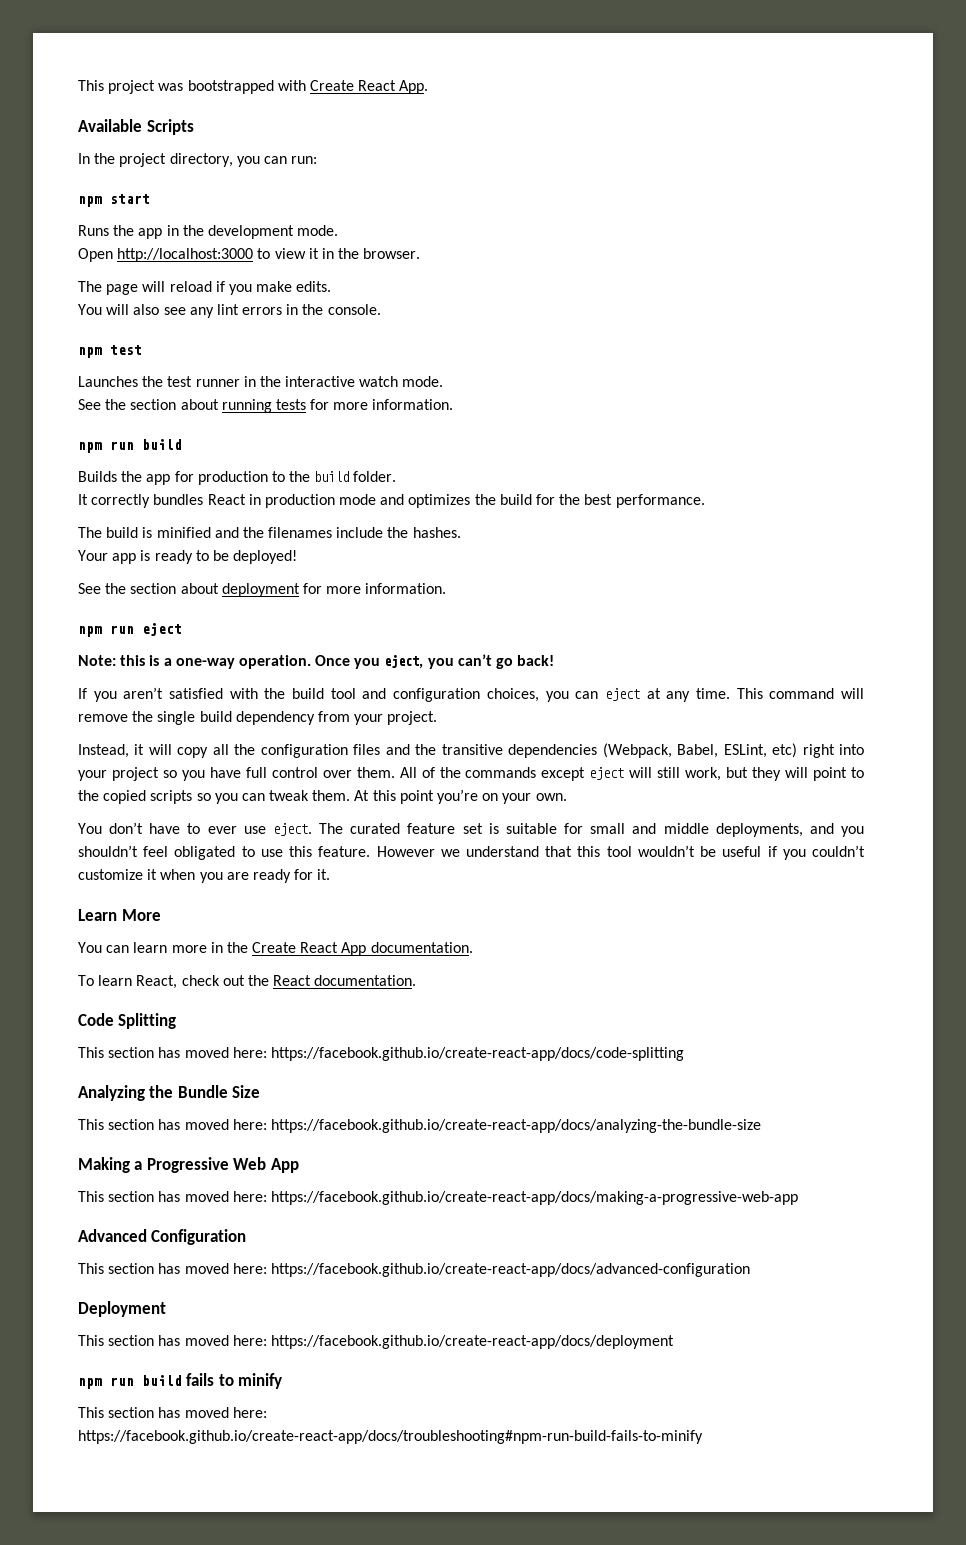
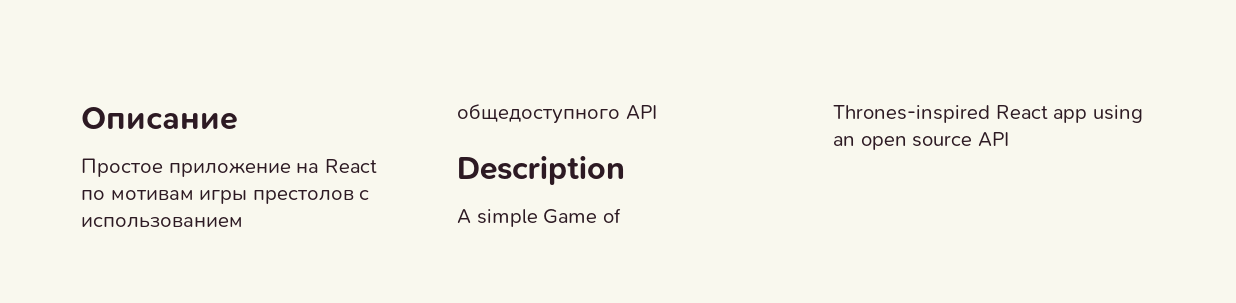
- This project was bootstrapped with Create React App.
- Available Scripts
- In the project directory, you can run:
- npm start
- Runs the app in the development mode.
- Open http://localhost:3000 to view it in the browser.
- The page will reload if you make edits.
- You will also see any lint errors in the console.
- npm test
- Launches the test runner in the interactive watch mode.
- See the section about running tests for more information.
- npm run build
- Builds the app for production to the build folder.
- It correctly bundles React in production mode and optimizes the build for the best performance.
- The build is minified and the filenames include the hashes.
- Your app is ready to be deployed!
- See the section about deployment for more information.
- npm run eject
- Note: this is a one-way operation. Once you eject, you can’t go back!
- If you aren’t satisfied with the build tool and configuration choices, you can eject at any time. This command will remove the single build dependency from your project.
- Instead, it will copy all the configuration files and the transitive dependencies (Webpack, Babel, ESLint, etc) right into your project so you have full control over them. All of the commands except eject will still work, but they will point to the copied scripts so you can tweak them. At this point you’re on your own.
- You don’t have to ever use eject. The curated feature set is suitable for small and middle deployments, and you shouldn’t feel obligated to use this feature. However we understand that this tool wouldn’t be useful if you couldn’t customize it when you are ready for it.
- Learn More
- You can learn more in the Create React App documentation.
- To learn React, check out the React documentation.
- Code Splitting
- This section has moved here: https://facebook.github.io/create-react-app/docs/code-splitting
- Analyzing the Bundle Size
- This section has moved here: https://facebook.github.io/create-react-app/docs/analyzing-the-bundle-size
- Making a Progressive Web App
- This section has moved here: https://facebook.github.io/create-react-app/docs/making-a-progressive-web-app
- Advanced Configuration
- This section has moved here: https://facebook.github.io/create-react-app/docs/advanced-configuration
- Deployment
- This section has moved here: https://facebook.github.io/create-react-app/docs/deployment
- npm run build fails to minify
- This section has moved here: https://facebook.github.io/create-react-app/docs/troubleshooting#npm-run-build-fails-to-minify
+ Описание
+ Простое приложение на React по мотивам игры престолов с использованием общедоступного API
+ Description
+ A simple Game of Thrones-inspired React app using an open source API

